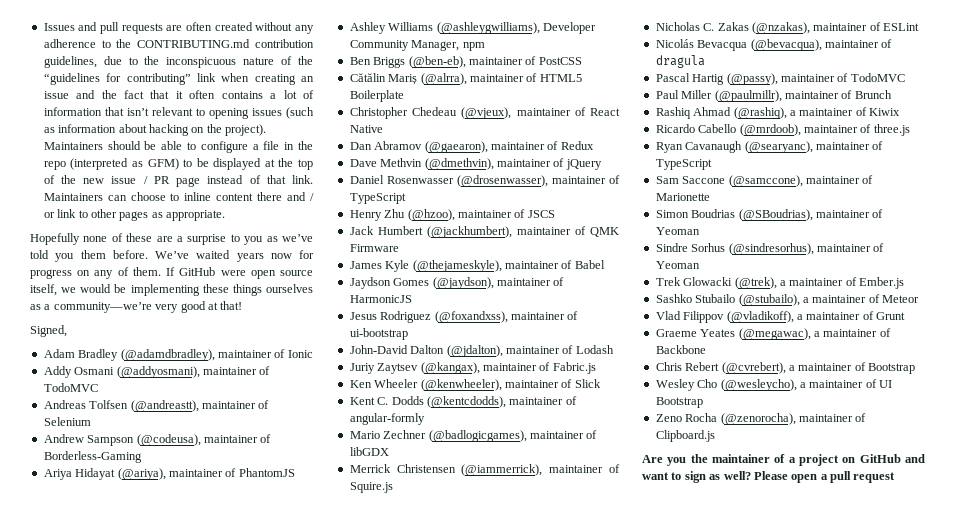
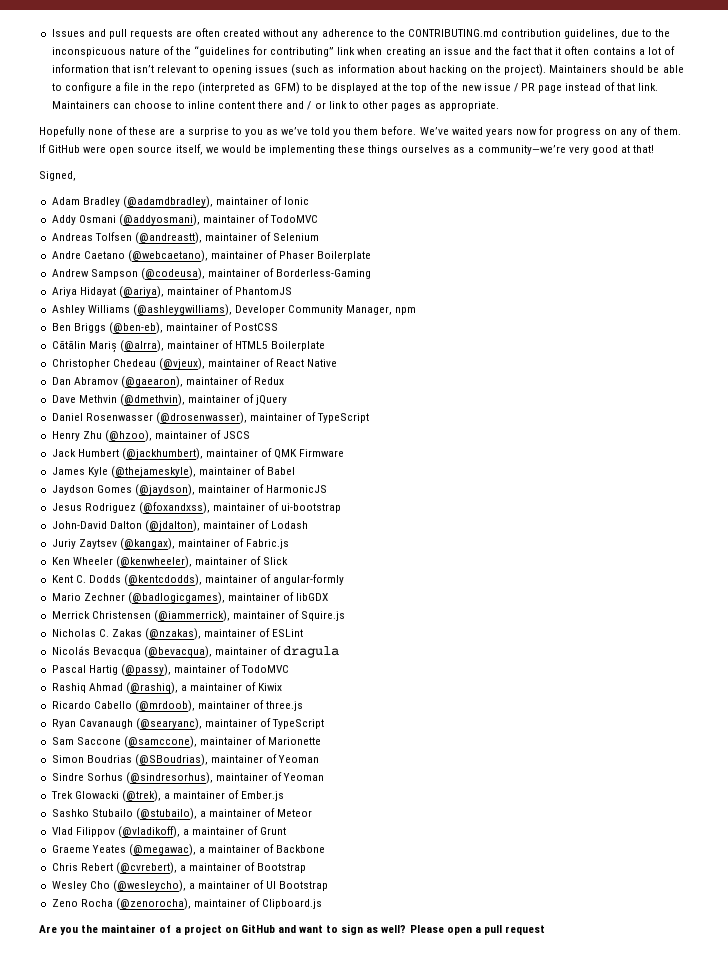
+ Andre Caetano (@webcaetano), maintainer of Phaser Boilerplate
- Paul Miller (@paulmillr), maintainer of Brunch

